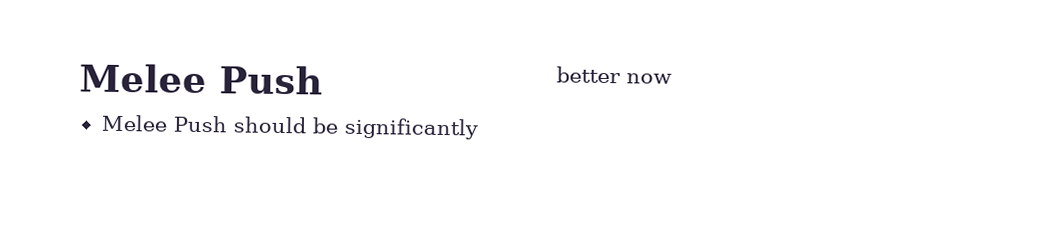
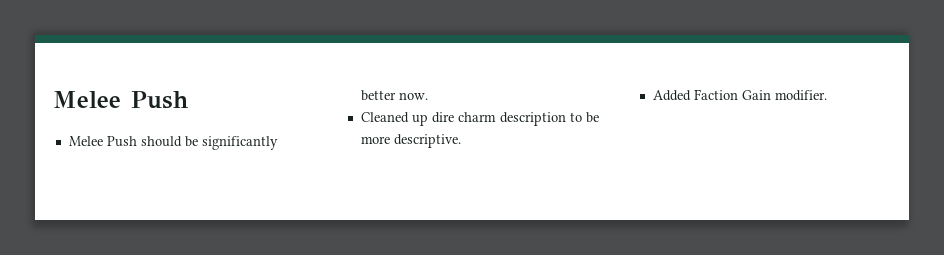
- Melee Push should be significantly better now
+ Melee Push should be significantly better now.
+ Cleaned up dire charm description to be more descriptive.
+ Added Faction Gain modifier.

